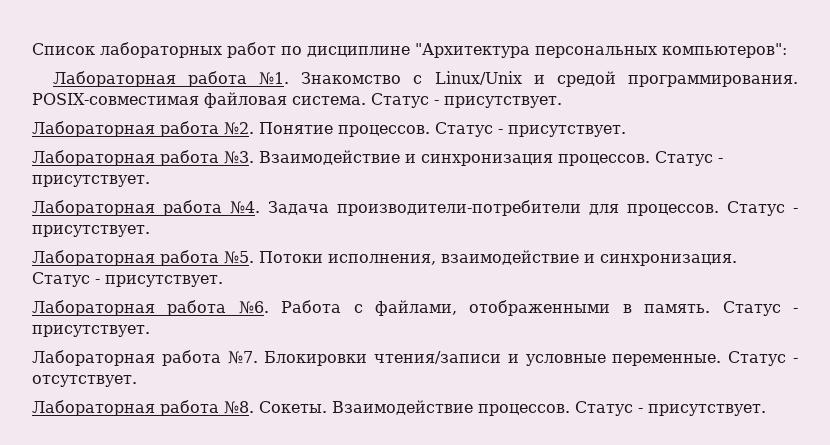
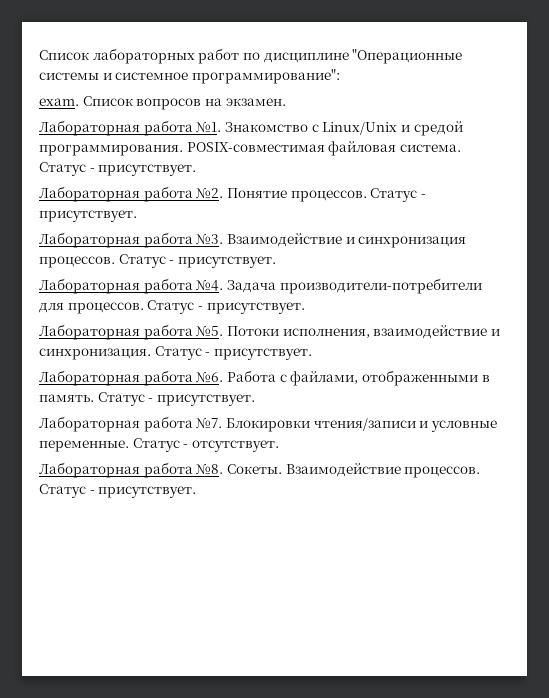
- Список лабораторных работ по дисциплине "Архитектура персональных компьютеров":
+ Список лабораторных работ по дисциплине "Операционные системы и системное программирование":
+ exam. Список вопросов на экзамен.

